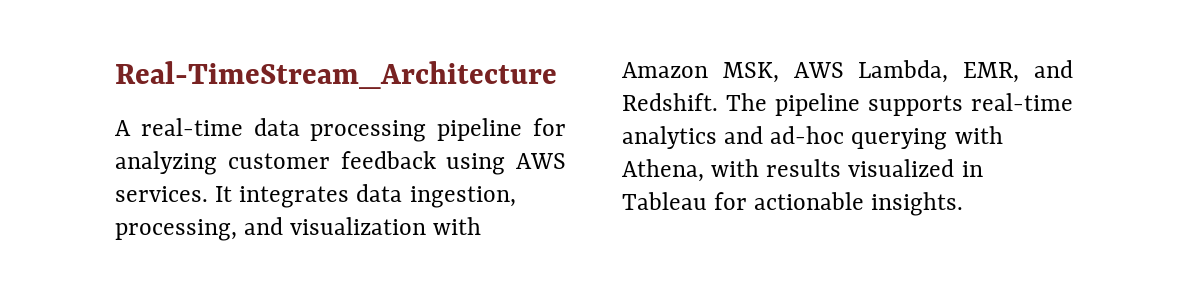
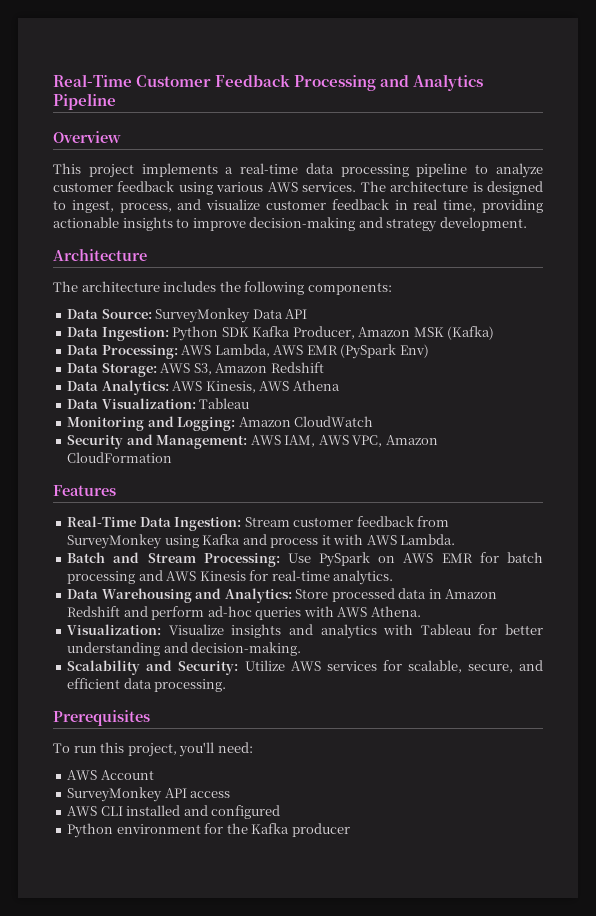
- Real-TimeStream_Architecture
- A real-time data processing pipeline for analyzing customer feedback using AWS services.
+ Real-Time Customer Feedback Processing and Analytics Pipeline
+ Overview
+ This project implements a real-time data processing pipeline to analyze customer feedback using various AWS services.
- It integrates data ingestion, processing, and visualization with Amazon MSK, AWS Lambda, EMR, and Redshift. The pipeline supports real-time analytics and ad-hoc querying with Athena, with results visualized in Tableau for actionable insights.
+ The architecture is designed to ingest, process, and visualize customer feedback in real time, providing actionable insights to improve decision-making and strategy development.
+ Architecture
+ The architecture includes the following components:
+ Data Source: SurveyMonkey Data API
+ Data Ingestion: Python SDK Kafka Producer, Amazon MSK (Kafka)
+ Data Processing: AWS Lambda, AWS EMR (PySpark Env)
+ Data Storage: AWS S3, Amazon Redshift
+ Data Analytics: AWS Kinesis, AWS Athena
+ Data Visualization: Tableau
+ Monitoring and Logging: Amazon CloudWatch
+ Security and Management: AWS IAM, AWS VPC, Amazon CloudFormation
+ Features
+ Real-Time Data Ingestion: Stream customer feedback from SurveyMonkey using Kafka and process it with AWS Lambda.
+ Batch and Stream Processing: Use PySpark on AWS EMR for batch processing and AWS Kinesis for real-time analytics.
+ Data Warehousing and Analytics: Store processed data in Amazon Redshift and perform ad-hoc queries with AWS Athena.
+ Visualization: Visualize insights and analytics with Tableau for better understanding and decision-making.
+ Scalability and Security: Utilize AWS services for scalable, secure, and efficient data processing.
+ Prerequisites
+ To run this project, you'll need:
+ AWS Account
+ SurveyMonkey API access
+ AWS CLI installed and configured
+ Python environment for the Kafka producer

